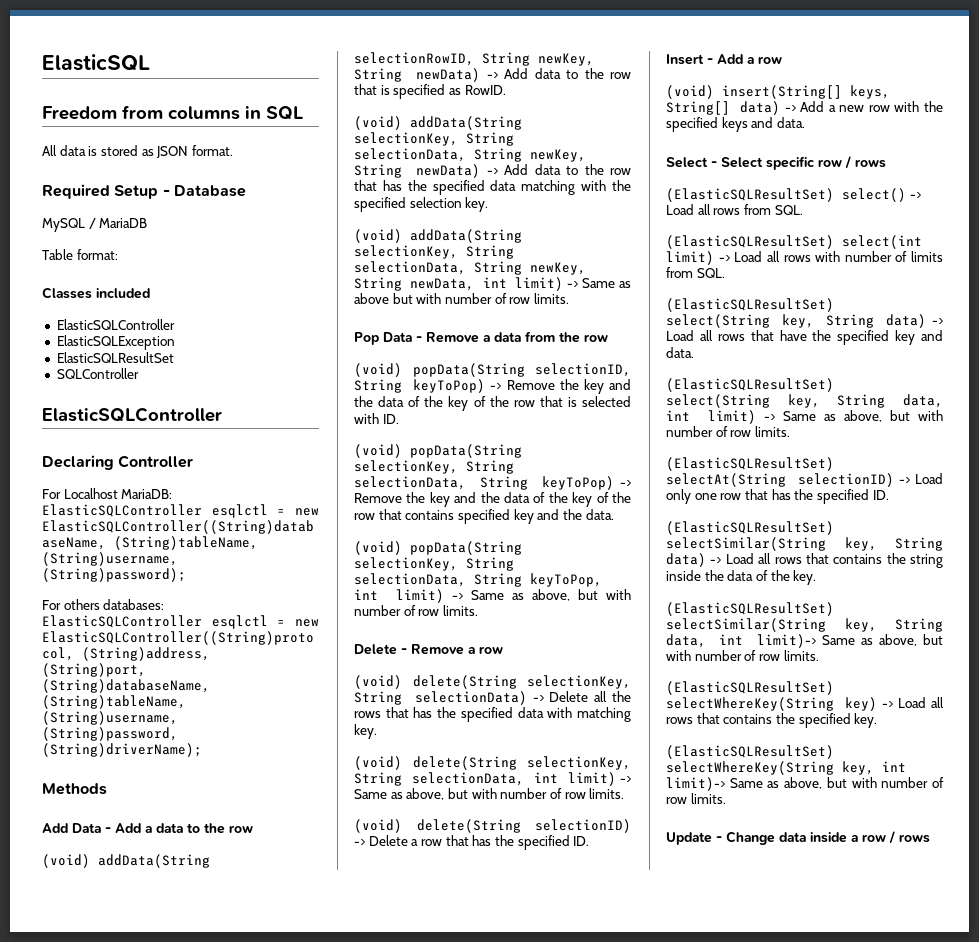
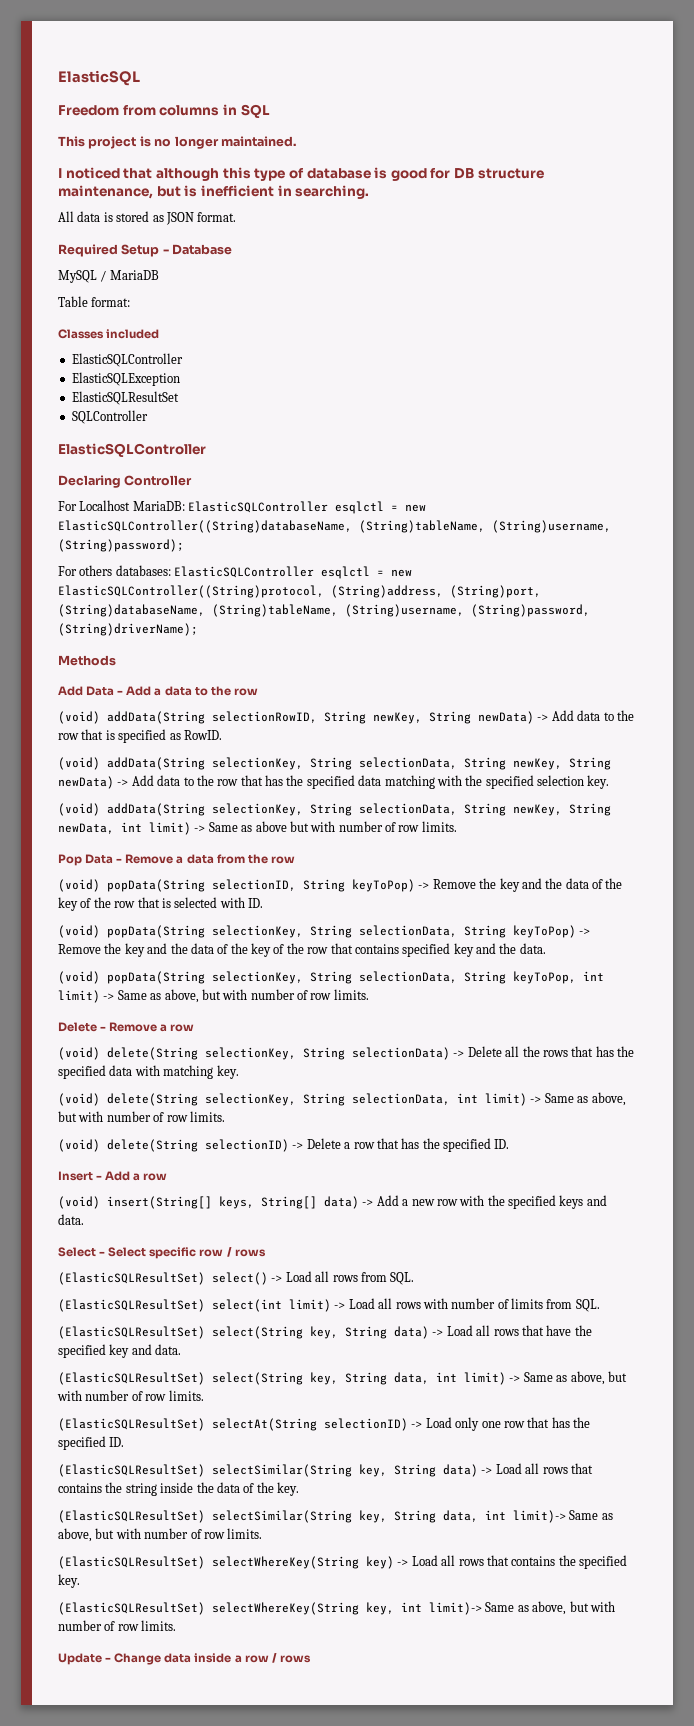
+ This project is no longer maintained.
+ I noticed that although this type of database is good for DB structure maintenance, but is inefficient in searching.

